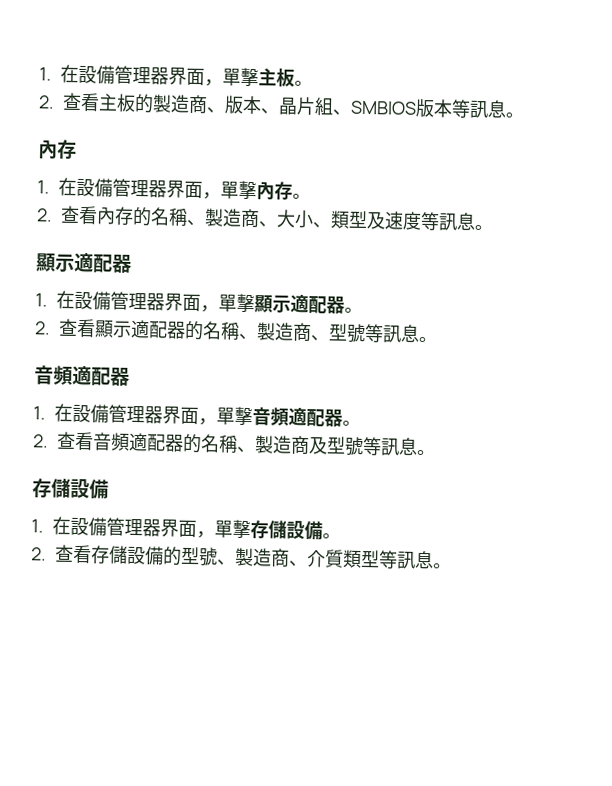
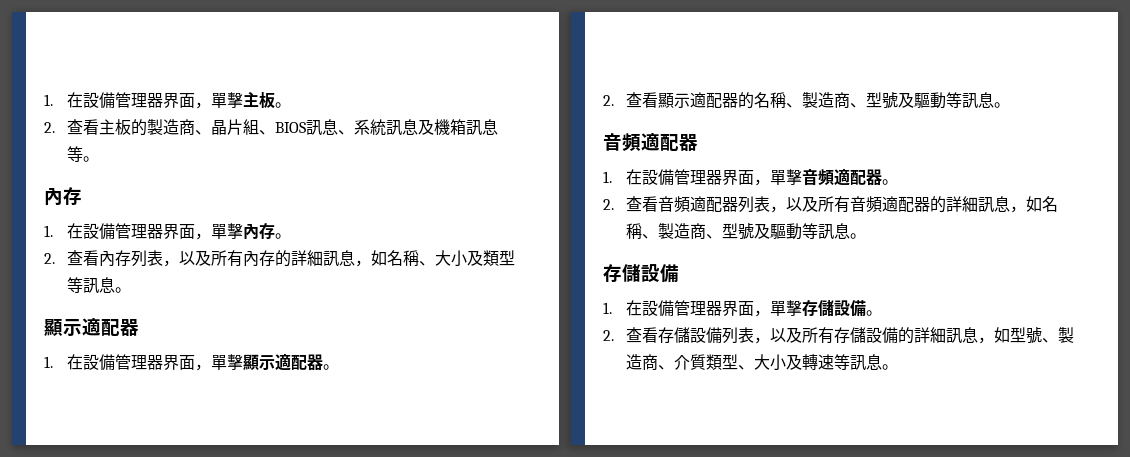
- 2.查看主板的製造商、版本、晶片組、SMBIOS版本等訊息。
+ 2.查看主板的製造商、晶片組、BIOS訊息、系統訊息及機箱訊息等。
- 2.查看內存的名稱、製造商、大小、類型及速度等訊息。
+ 2.查看內存列表，以及所有內存的詳細訊息，如名稱、大小及類型等訊息。
- 2.查看顯示適配器的名稱、製造商、型號等訊息。
+ 2.查看顯示適配器的名稱、製造商、型號及驅動等訊息。
- 2.查看音頻適配器的名稱、製造商及型號等訊息。
+ 2.查看音頻適配器列表，以及所有音頻適配器的詳細訊息，如名稱、製造商、型號及驅動等訊息。
- 2.查看存儲設備的型號、製造商、介質類型等訊息。
+ 2.查看存儲設備列表，以及所有存儲設備的詳細訊息，如型號、製造商、介質類型、大小及轉速等訊息。

